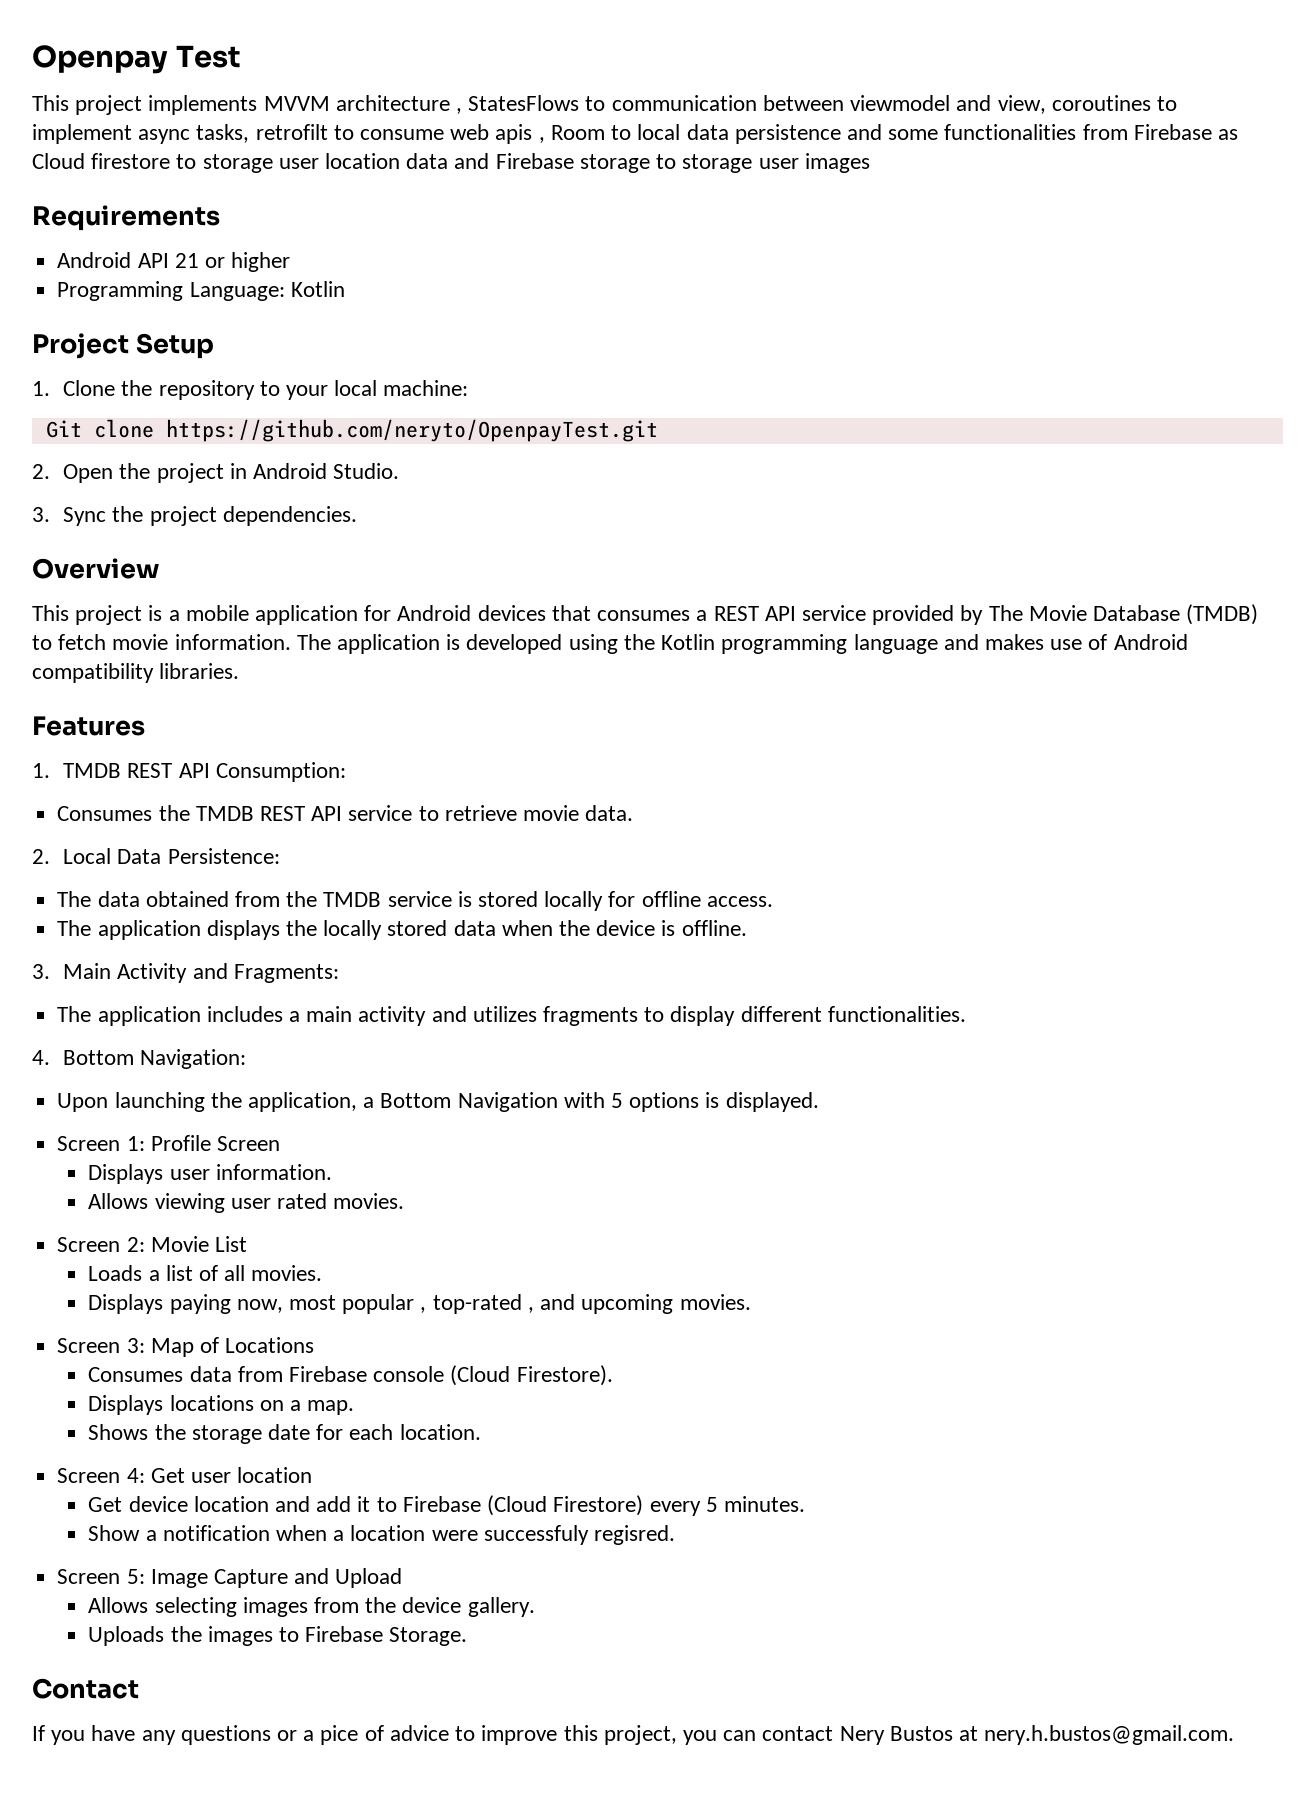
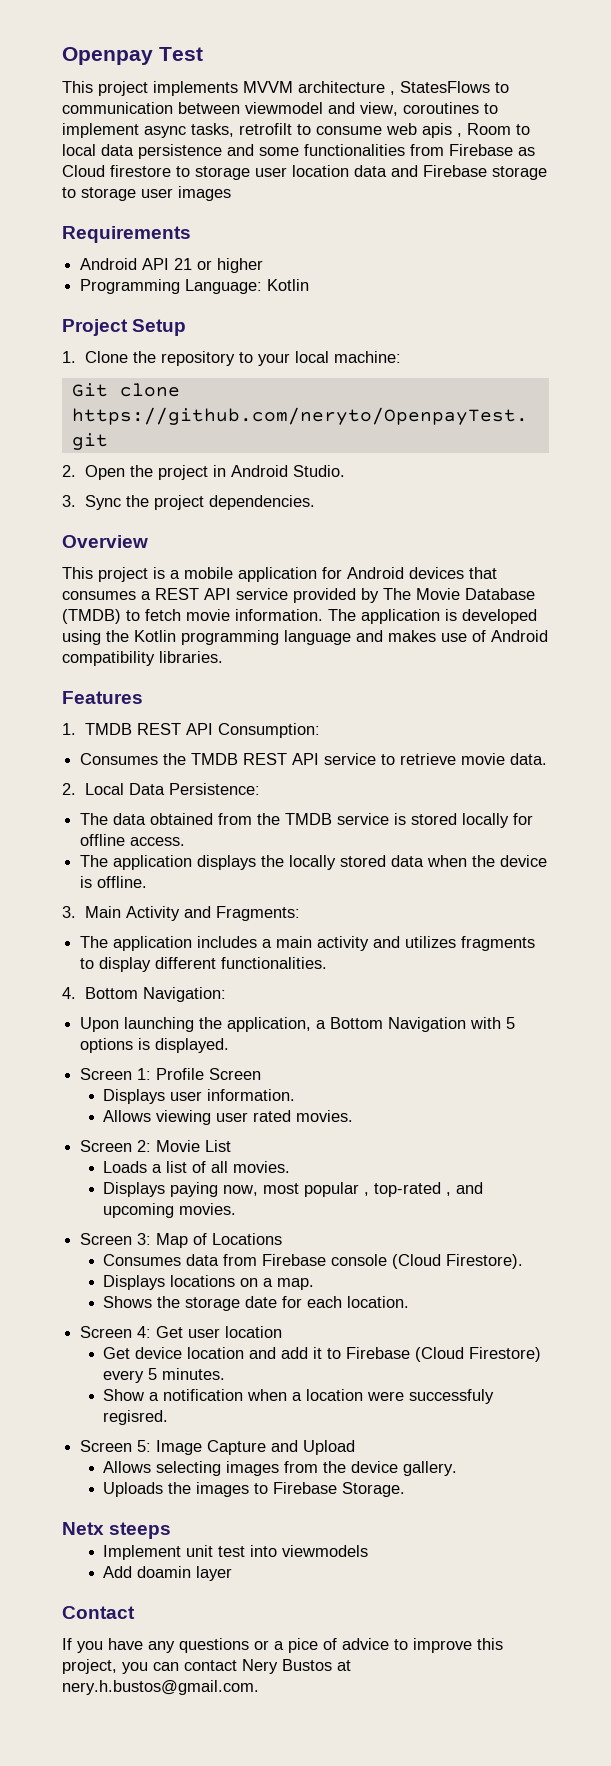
+ Netx steeps
+ Implement unit test into viewmodels
+ Add doamin layer

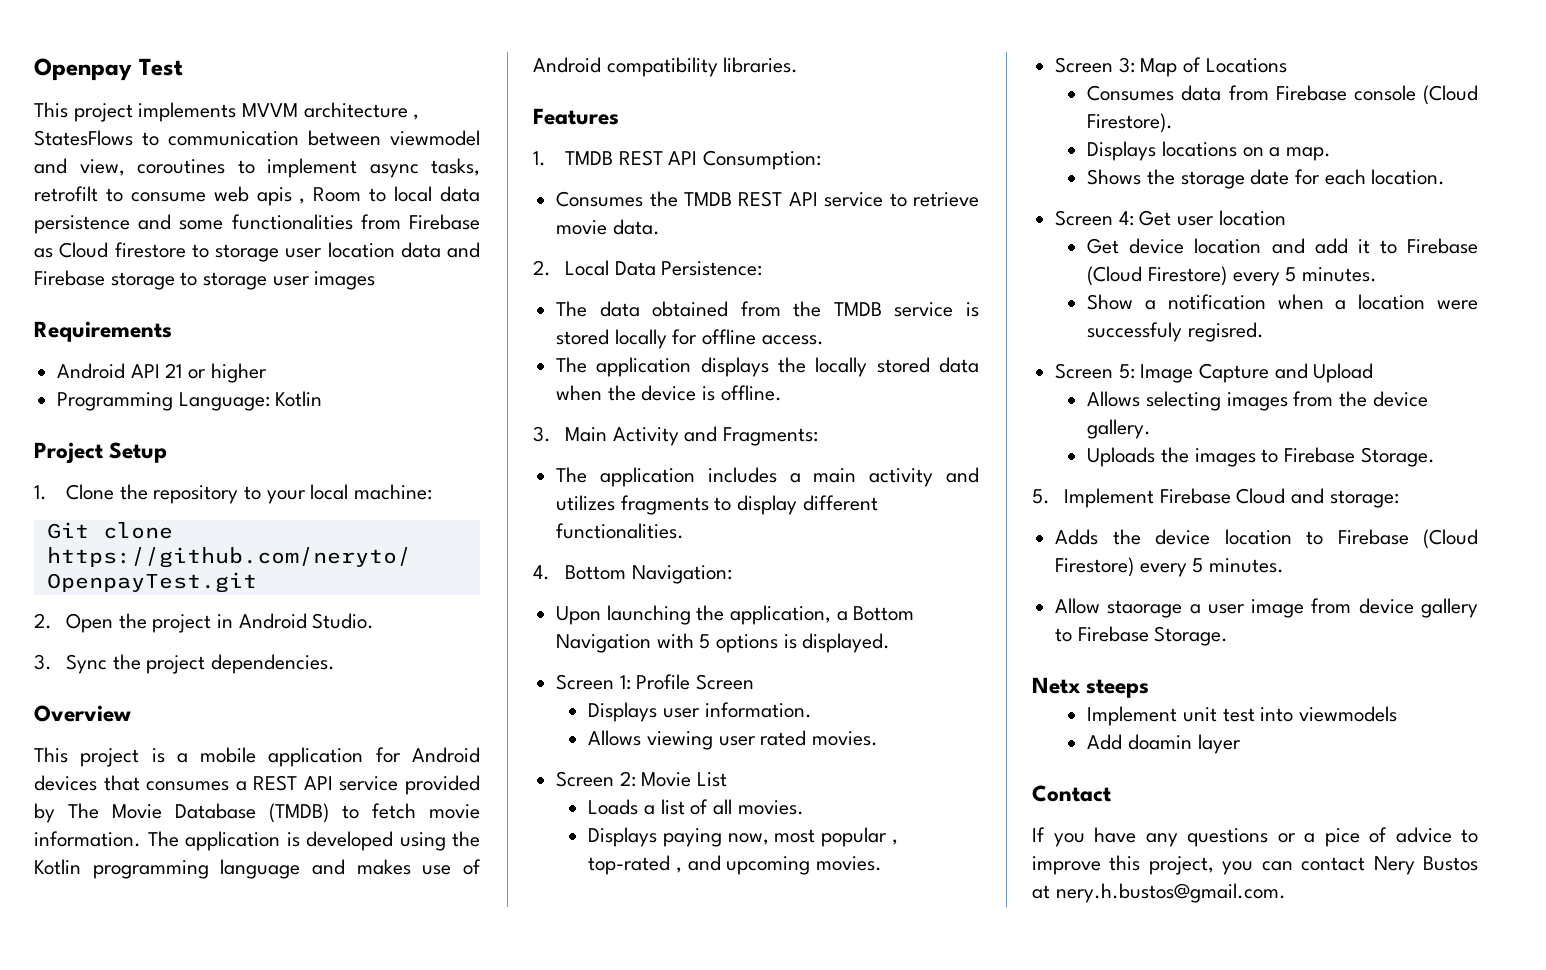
+ 5. Implement Firebase Cloud and storage:
+ Adds the device location to Firebase (Cloud Firestore) every 5 minutes.
+ Allow staorage a user image from device gallery to Firebase Storage.

